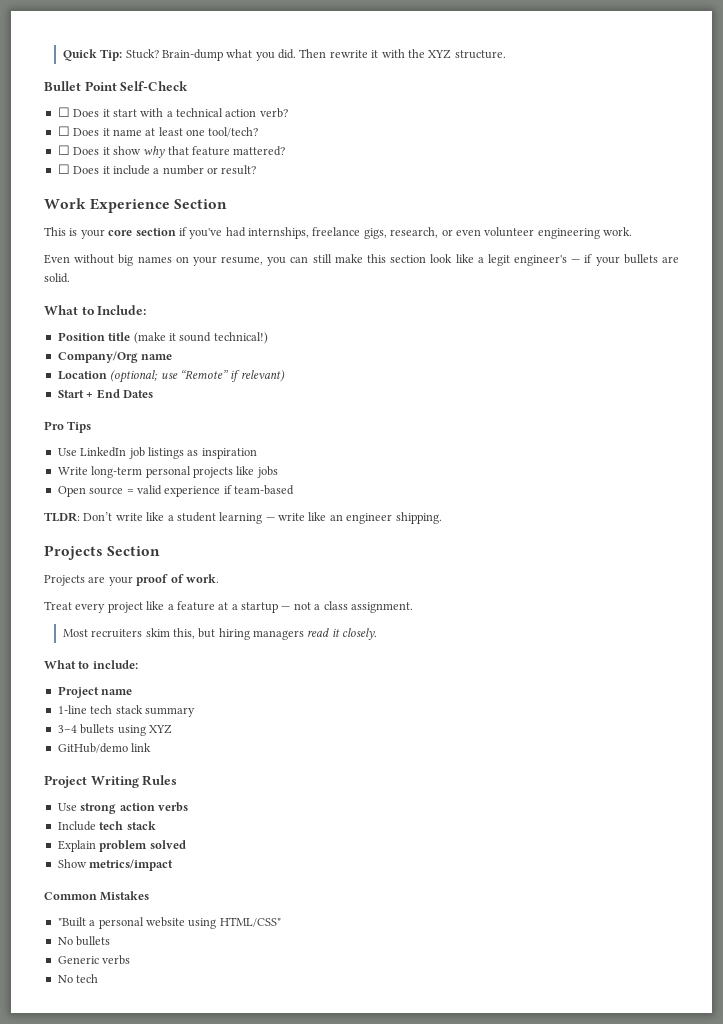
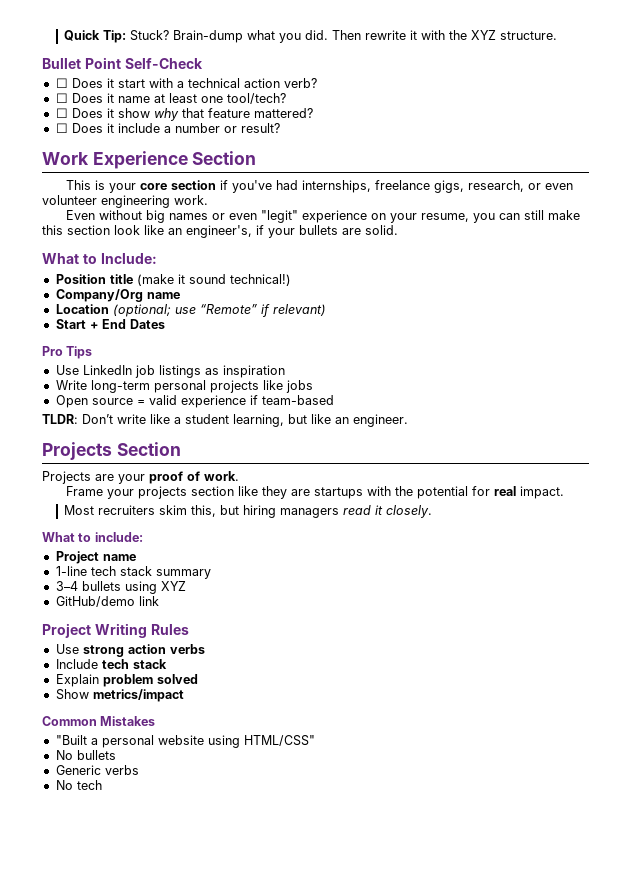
- Even without big names on your resume, you can still make this section look like a legit engineer's — if your bullets are solid.
+ Even without big names or even "legit" experience on your resume, you can still make this section look like an engineer's, if your bullets are solid.
- TLDR: Don’t write like a student learning — write like an engineer shipping.
+ TLDR: Don’t write like a student learning, but like an engineer.
- Treat every project like a feature at a startup — not a class assignment.
+ Frame your projects section like they are startups with the potential for real impact.

